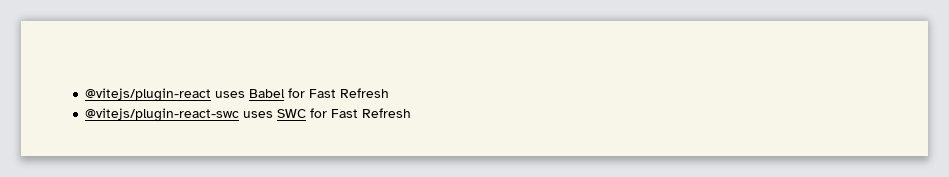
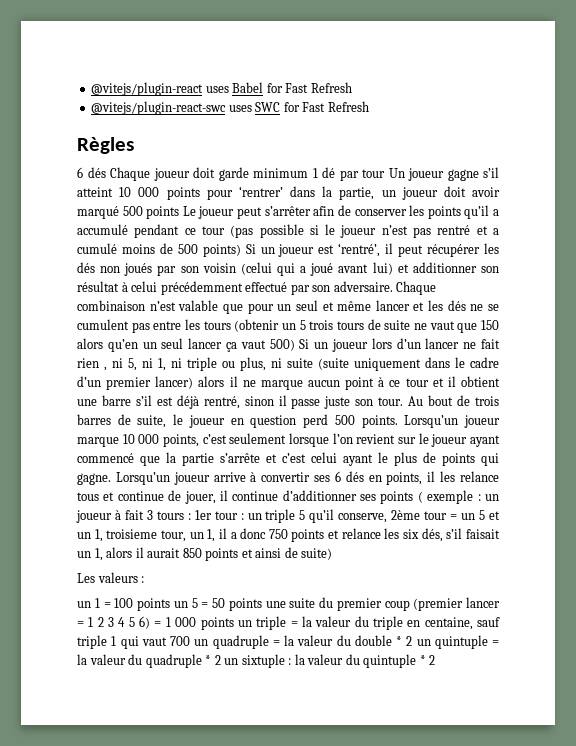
+ Règles
+ 6 dés Chaque joueur doit garde minimum 1 dé par tour Un joueur gagne s’il atteint 10 000 points pour ‘rentrer’ dans la partie, un joueur doit avoir marqué 500 points Le joueur peut s’arrêter afin de conserver les points qu’il a accumulé pendant ce tour (pas possible si le joueur n’est pas rentré et a cumulé moins de 500 points) Si un joueur est ‘rentré’, il peut récupérer les dés non joués par son voisin (celui qui a joué avant lui) et additionner son résultat à celui précédemment effectué par son adversaire. Chaque combinaison n’est valable que pour un seul et même lancer et les dés ne se cumulent pas entre les tours (obtenir un 5 trois tours de suite ne vaut que 150 alors qu’en un seul lancer ça vaut 500) Si un joueur lors d’un lancer ne fait rien , ni 5, ni 1, ni triple ou plus, ni suite (suite uniquement dans le cadre d’un premier lancer) alors il ne marque aucun point à ce tour et il obtient une barre s’il est déjà rentré, sinon il passe juste son tour. Au bout de trois barres de suite, le joueur en question perd 500 points. Lorsqu’un joueur marque 10 000 points, c’est seulement lorsque l’on revient sur le joueur ayant commencé que la partie s’arrête et c’est celui ayant le plus de points qui gagne. Lorsqu’un joueur arrive à convertir ses 6 dés en points, il les relance tous et continue de jouer, il continue d’additionner ses points ( exemple : un joueur à fait 3 tours : 1er tour : un triple 5 qu’il conserve, 2ème tour = un 5 et un 1, troisieme tour, un 1, il a donc 750 points et relance les six dés, s’il faisait un 1, alors il aurait 850 points et ainsi de suite)
+ Les valeurs :
+ un 1 = 100 points un 5 = 50 points une suite du premier coup (premier lancer = 1 2 3 4 5 6) = 1 000 points un triple = la valeur du triple en centaine, sauf triple 1 qui vaut 700 un quadruple = la valeur du double * 2 un quintuple = la valeur du quadruple * 2 un sixtuple : la valeur du quintuple * 2

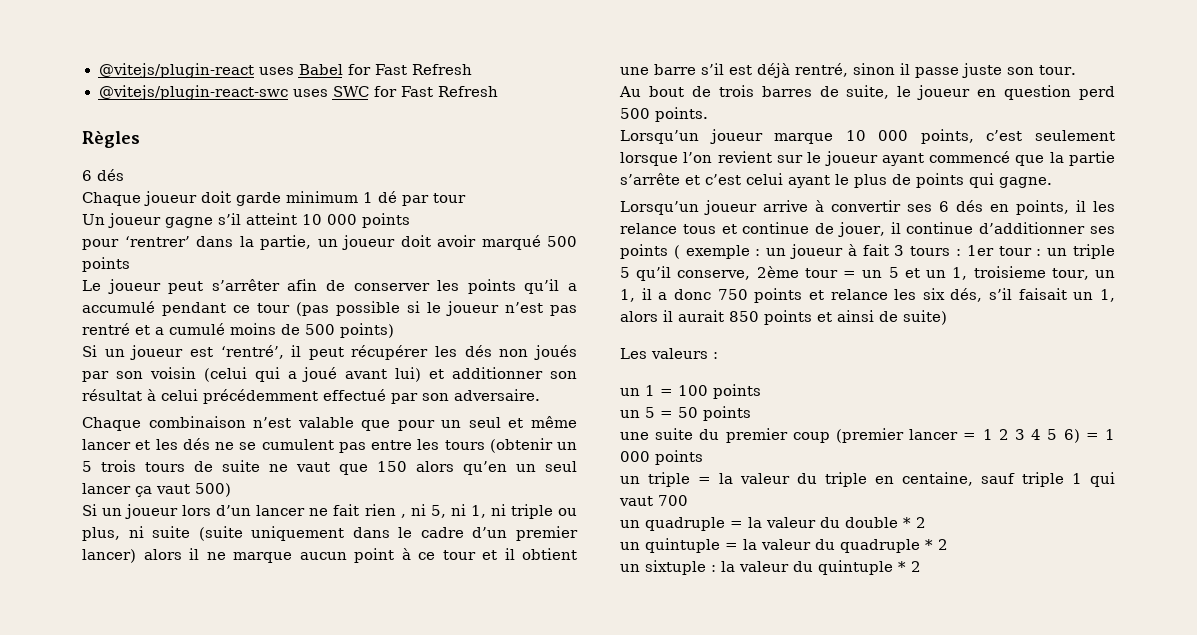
  Règles
- 6 dés Chaque joueur doit garde minimum 1 dé par tour Un joueur gagne s’il atteint 10 000 points pour ‘rentrer’ dans la partie, un joueur doit avoir marqué 500 points Le joueur peut s’arrêter afin de conserver les points qu’il a accumulé pendant ce tour (pas possible si le joueur n’est pas rentré et a cumulé moins de 500 points) Si un joueur est ‘rentré’, il peut récupérer les dés non joués par son voisin (celui qui a joué avant lui) et additionner son résultat à celui précédemment effectué par son adversaire. Chaque combinaison n’est valable que pour un seul et même lancer et les dés ne se cumulent pas entre les tours (obtenir un 5 trois tours de suite ne vaut que 150 alors qu’en un seul lancer ça vaut 500) Si un joueur lors d’un lancer ne fait rien , ni 5, ni 1, ni triple ou plus, ni suite (suite uniquement dans le cadre d’un premier lancer) alors il ne marque aucun point à ce tour et il obtient une barre s’il est déjà rentré, sinon il passe juste son tour. Au bout de trois barres de suite, le joueur en question perd 500 points. Lorsqu’un joueur marque 10 000 points, c’est seulement lorsque l’on revient sur le joueur ayant commencé que la partie s’arrête et c’est celui ayant le plus de points qui gagne. Lorsqu’un joueur arrive à convertir ses 6 dés en points, il les relance tous et continue de jouer, il continue d’additionner ses points ( exemple :
+ 6 dés
+ Chaque joueur doit garde minimum 1 dé par tour
+ Un joueur gagne s’il atteint 10 000 points
+ pour ‘rentrer’ dans la partie, un joueur doit avoir marqué 500 points
+ Le joueur peut s’arrêter afin de conserver les points qu’il a accumulé pendant ce tour (pas possible si le joueur n’est pas rentré et a cumulé moins de 500 points)
+ Si un joueur est ‘rentré’, il peut récupérer les dés non joués par son voisin (celui qui a joué avant lui) et additionner son résultat à celui précédemment effectué par son adversaire.
+ Chaque combinaison n’est valable que pour un seul et même lancer et les dés ne se cumulent pas entre les tours (obtenir un 5 trois tours de suite ne vaut que 150 alors qu’en un seul lancer ça vaut 500)
+ Si un joueur lors d’un lancer ne fait rien , ni 5, ni 1, ni triple ou plus, ni suite (suite uniquement dans le cadre d’un premier lancer) alors il ne marque aucun point à ce tour et il obtient une barre s’il est déjà rentré, sinon il passe juste son tour.
+ Au bout de trois barres de suite, le joueur en question perd 500 points.
+ Lorsqu’un joueur marque 10 000 points, c’est seulement lorsque l’on revient sur le joueur ayant commencé que la partie s’arrête et c’est celui ayant le plus de points qui gagne.
+ Lorsqu’un joueur arrive à convertir ses 6 dés en points, il les relance tous et continue de jouer, il continue d’additionner ses points ( exemple :
- un 1 = 100 points un 5 = 50 points une suite du premier coup (premier lancer = 1 2 3 4 5 6) = 1 000 points un triple = la valeur du triple en centaine, sauf triple 1 qui vaut 700 un quadruple = la valeur du double * 2 un quintuple = la valeur du quadruple * 2 un sixtuple :
+ un 1 = 100 points
+ un 5 = 50 points
+ une suite du premier coup (premier lancer = 1 2 3 4 5 6) = 1 000 points
+ un triple = la valeur du triple en centaine, sauf triple 1 qui vaut 700
+ un quadruple = la valeur du double * 2
+ un quintuple = la valeur du quadruple * 2
+ un sixtuple :

